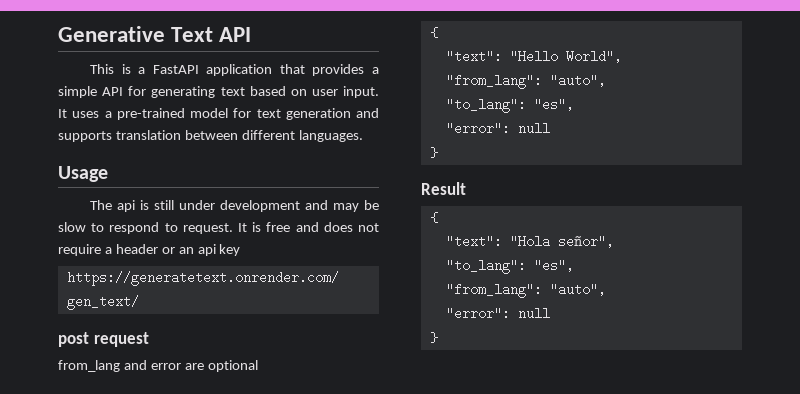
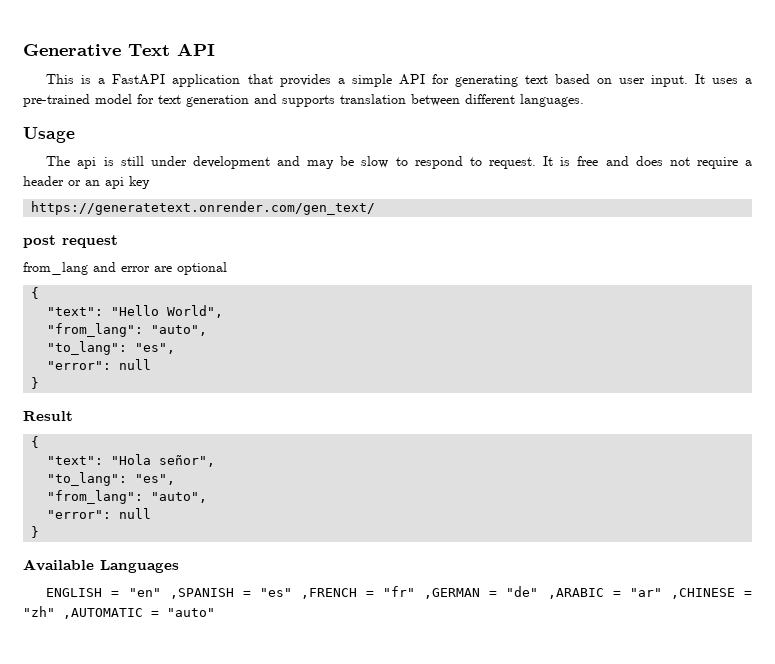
+ Available Languages
+ ENGLISH = "en" ,SPANISH = "es" ,FRENCH = "fr" ,GERMAN = "de" ,ARABIC = "ar" ,CHINESE = "zh" ,AUTOMATIC = "auto"

